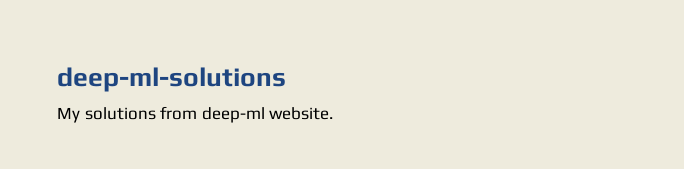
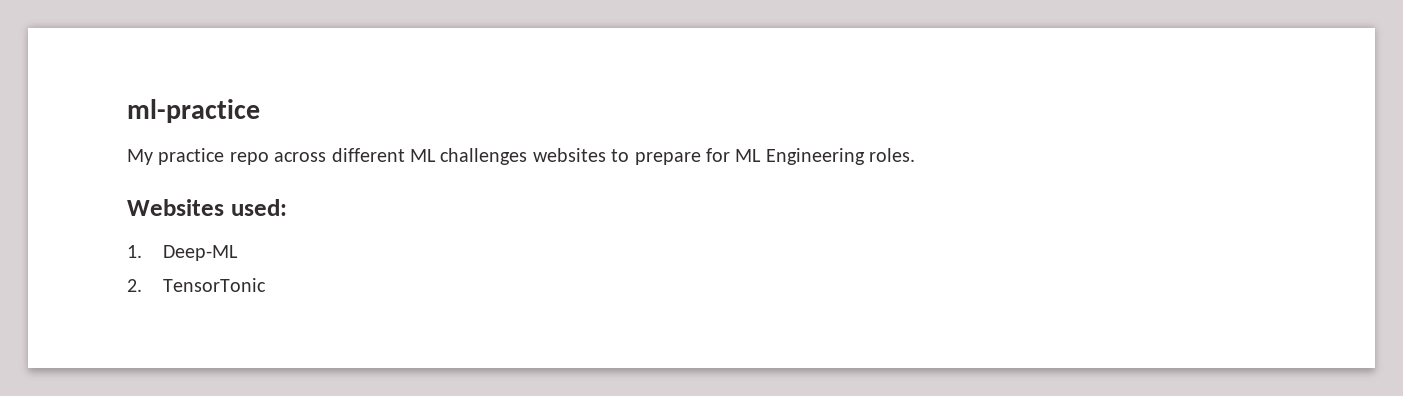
- deep-ml-solutions
+ ml-practice
- My solutions from deep-ml website.
+ My practice repo across different ML challenges websites to prepare for ML Engineering roles.
+ Websites used:
+ 1. Deep-ML
+ 2. TensorTonic

